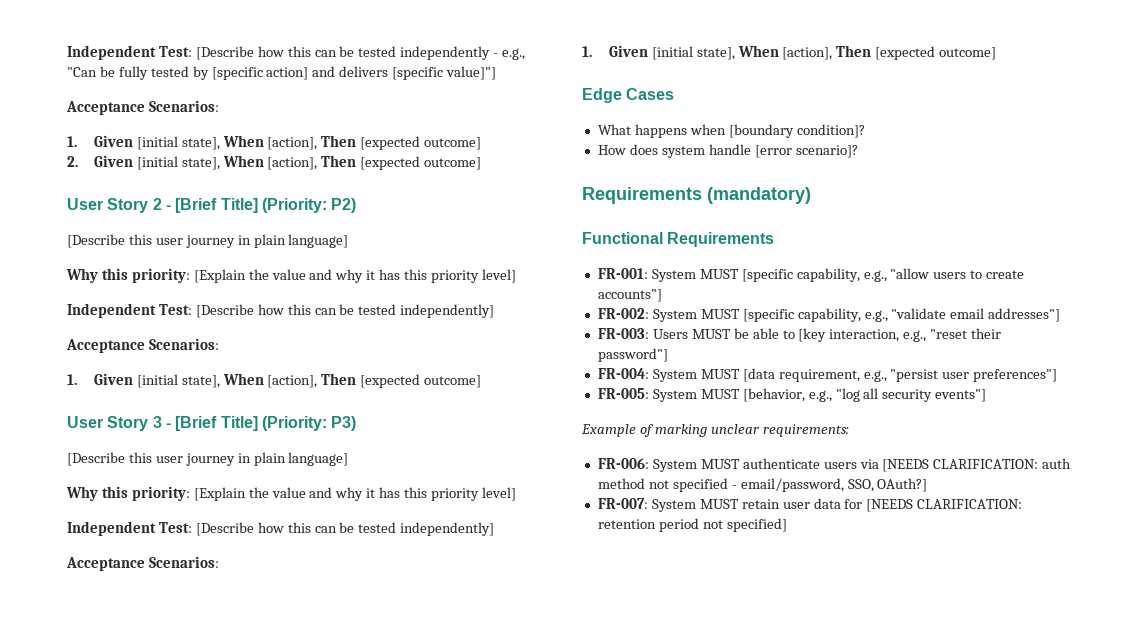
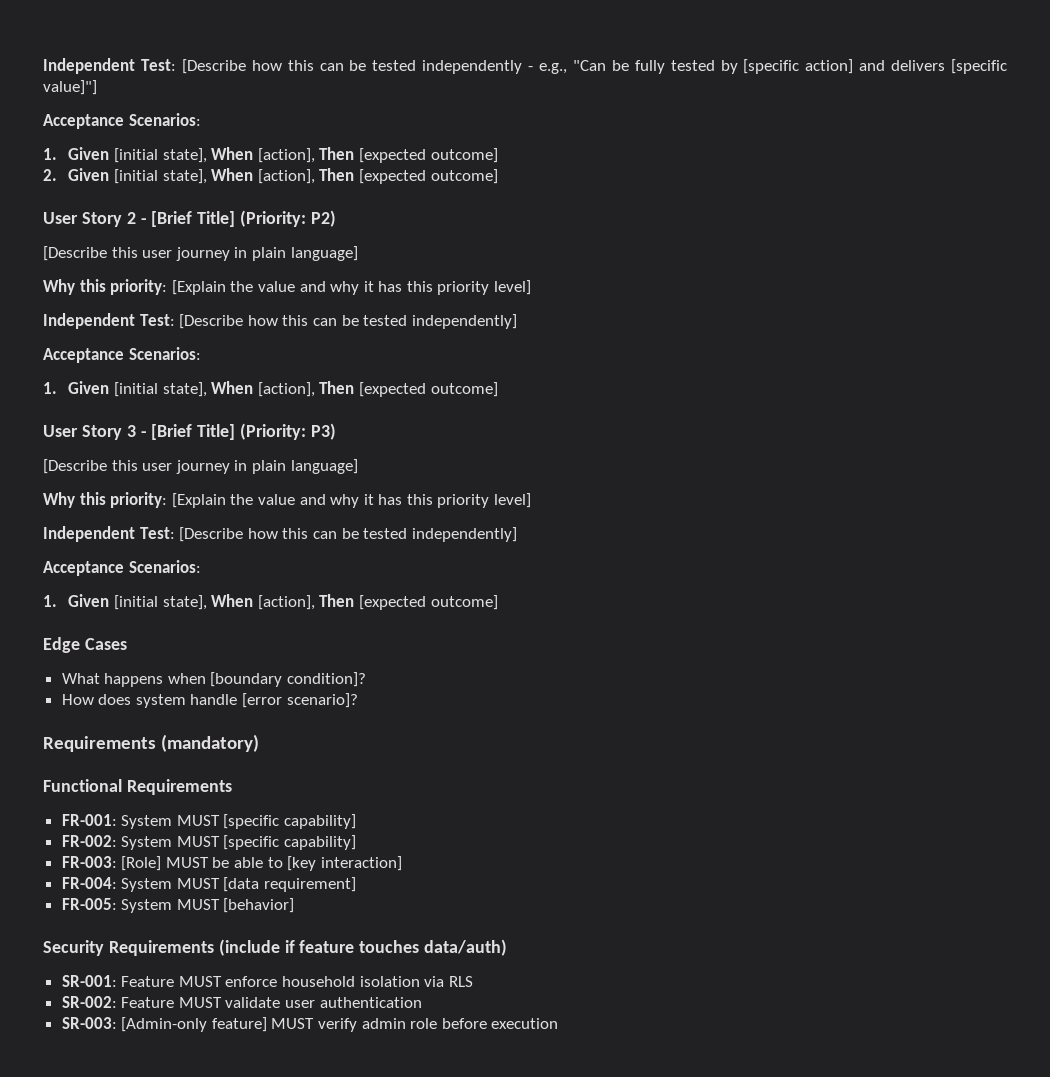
- FR-001: System MUST [specific capability, e.g., "allow users to create accounts"]
+ FR-001: System MUST [specific capability]
- FR-002: System MUST [specific capability, e.g., "validate email addresses"]
+ FR-002: System MUST [specific capability]
- FR-003: Users MUST be able to [key interaction, e.g., "reset their password"]
+ FR-003: [Role] MUST be able to [key interaction]
- FR-004: System MUST [data requirement, e.g., "persist user preferences"]
- FR-005: System MUST [behavior, e.g., "log all security events"]
- Example of marking unclear requirements:
- FR-006: System MUST authenticate users via [NEEDS CLARIFICATION: auth method not specified - email/password, SSO, OAuth?]
- FR-007: System MUST retain user data for [NEEDS CLARIFICATION: retention period not specified]
+ FR-004: System MUST [data requirement]
+ FR-005: System MUST [behavior]
+ Security Requirements (include if feature touches data/auth)
+ SR-001: Feature MUST enforce household isolation via RLS
+ SR-002: Feature MUST validate user authentication
+ SR-003: [Admin-only feature] MUST verify admin role before execution

